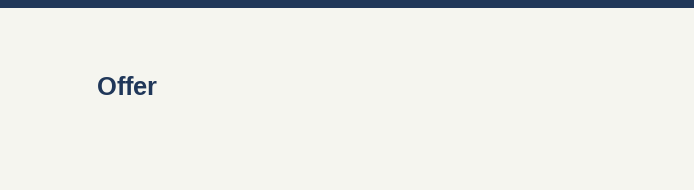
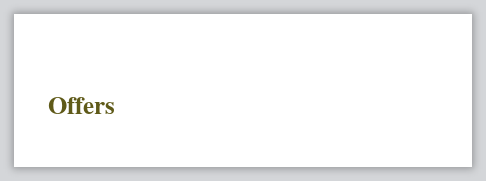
- Offer
+ Offers

